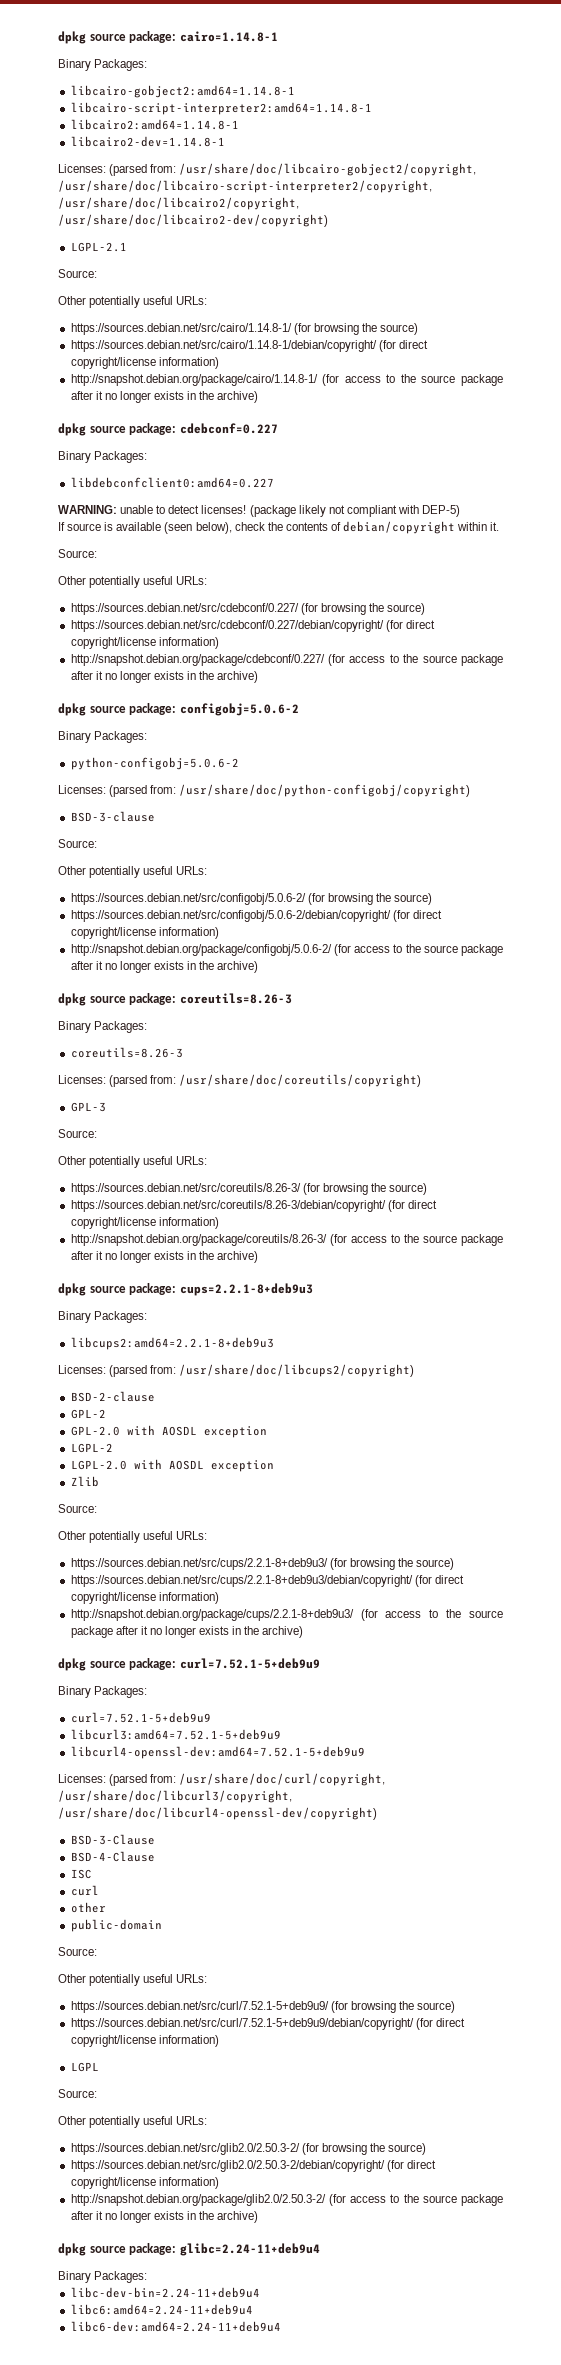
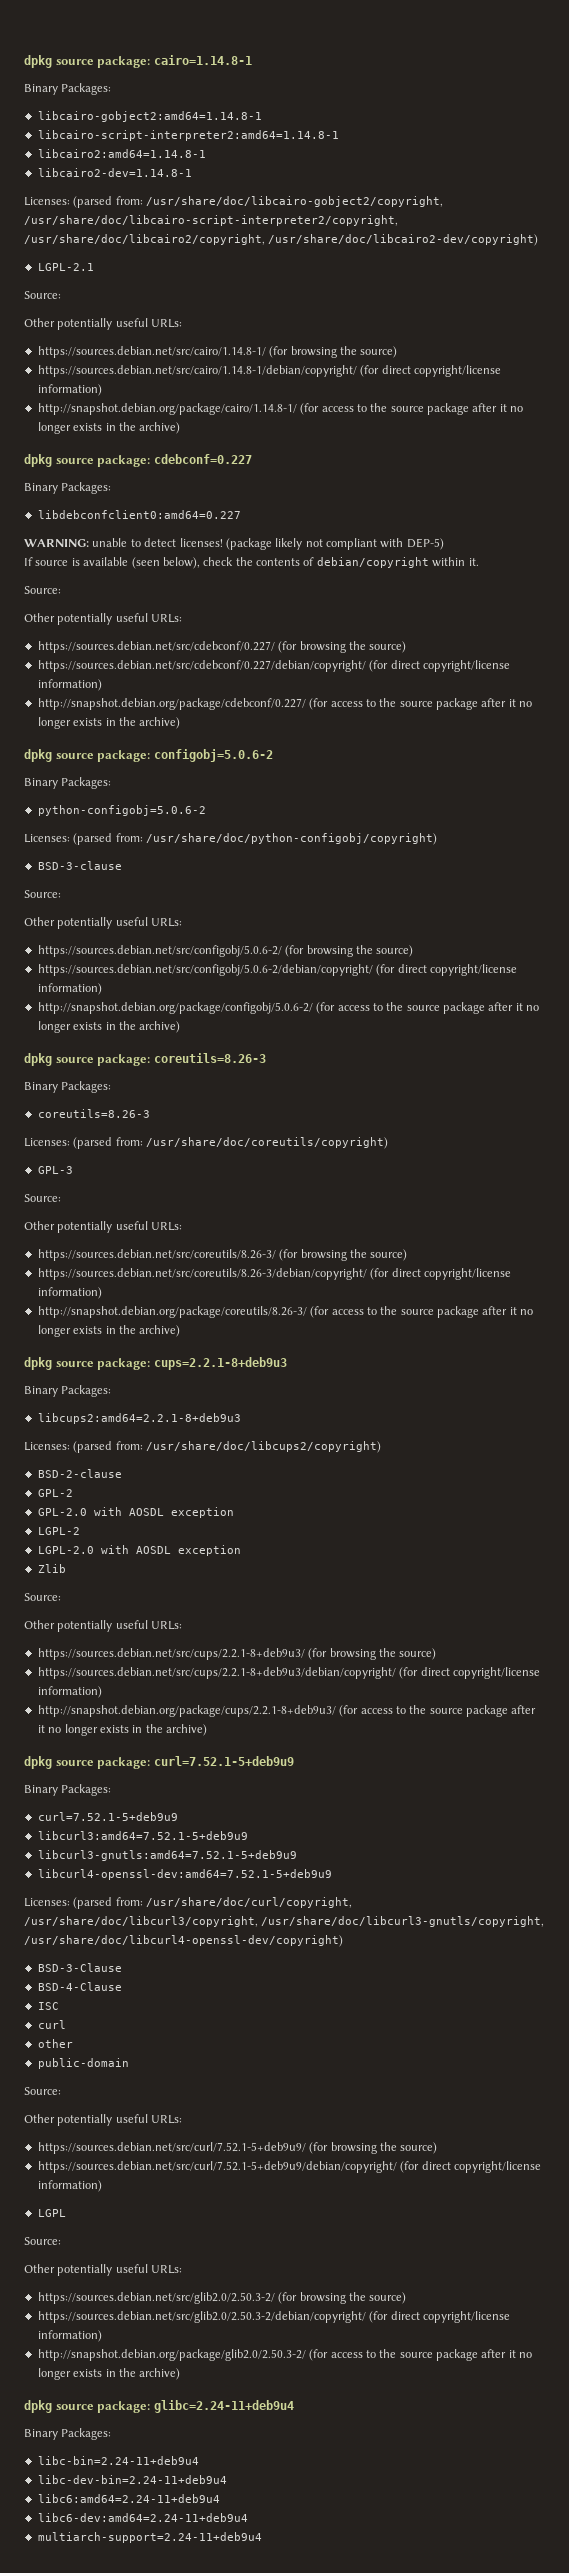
+ libcurl3-gnutls:amd64=7.52.1-5+deb9u9
- Licenses: (parsed from: /usr/share/doc/curl/copyright, /usr/share/doc/libcurl3/copyright, /usr/share/doc/libcurl4-openssl-dev/copyright)
+ Licenses: (parsed from: /usr/share/doc/curl/copyright, /usr/share/doc/libcurl3/copyright, /usr/share/doc/libcurl3-gnutls/copyright, /usr/share/doc/libcurl4-openssl-dev/copyright)
+ libc-bin=2.24-11+deb9u4
+ multiarch-support=2.24-11+deb9u4

